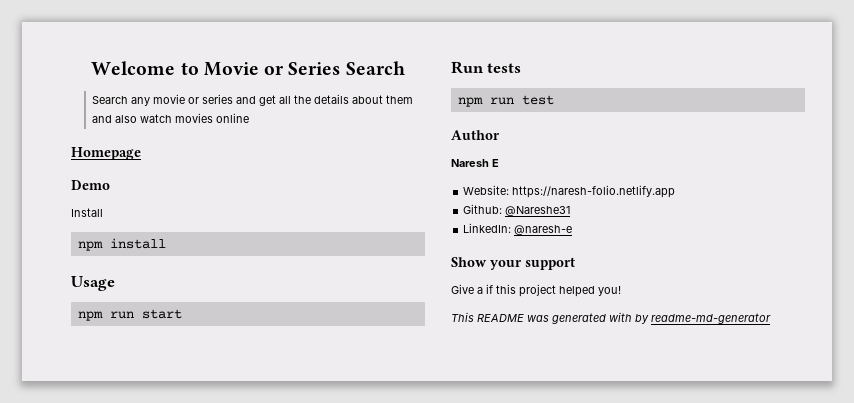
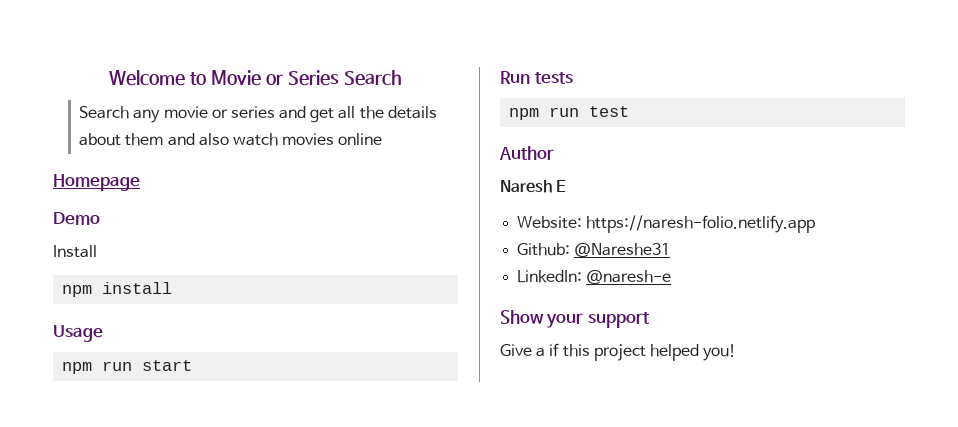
- This README was generated with by readme-md-generator

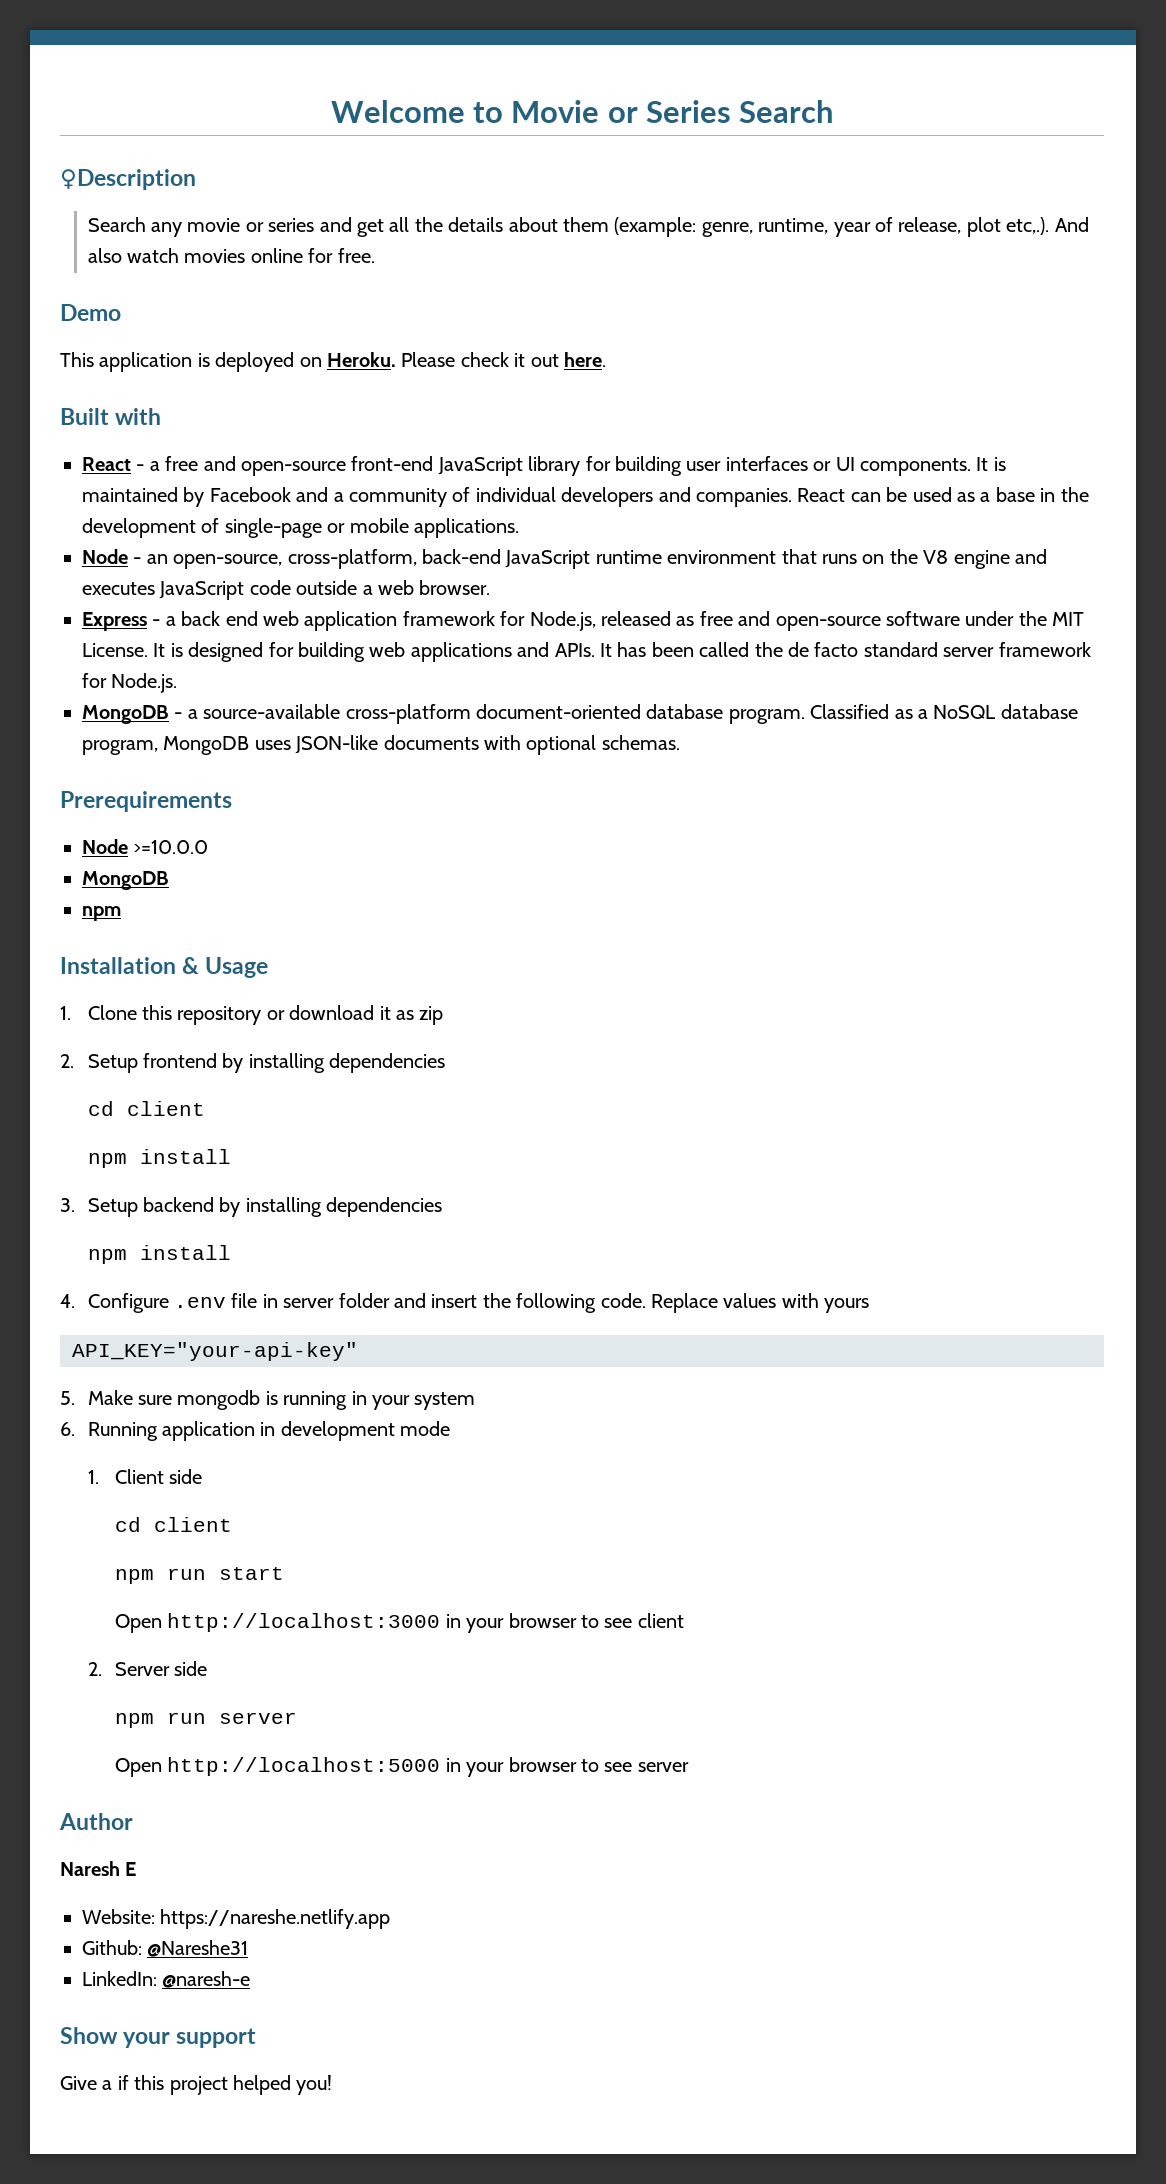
+ ♀Description
- Search any movie or series and get all the details about them and also watch movies online
- Homepage
+ Search any movie or series and get all the details about them (example: genre, runtime, year of release, plot etc,.). And also watch movies online for free.
- Install
+ This application is deployed on Heroku. Please check it out here.
+ Built with
+ React - a free and open-source front-end JavaScript library for building user interfaces or UI components. It is maintained by Facebook and a community of individual developers and companies. React can be used as a base in the development of single-page or mobile applications.
+ Node - an open-source, cross-platform, back-end JavaScript runtime environment that runs on the V8 engine and executes JavaScript code outside a web browser.
+ Express - a back end web application framework for Node.js, released as free and open-source software under the MIT License. It is designed for building web applications and APIs. It has been called the de facto standard server framework for Node.js.
+ MongoDB - a source-available cross-platform document-oriented database program. Classified as a NoSQL database program, MongoDB uses JSON-like documents with optional schemas.
+ Prerequirements
+ Node >=10.0.0
+ MongoDB
+ npm
+ Installation & Usage
+ 1. Clone this repository or download it as zip
+ 2. Setup frontend by installing dependencies
+ cd client
  npm install
- Usage
+ 3. Setup backend by installing dependencies
+ npm install
+ 4. Configure .env file in server folder and insert the following code. Replace values with yours
+ API_KEY="your-api-key"
+ 5. Make sure mongodb is running in your system
+ 6. Running application in development mode
+ 1. Client side
+ cd client
  npm run start
- Run tests
- npm run test
+ Open http://localhost:3000 in your browser to see client
+ 2. Server side
+ npm run server
+ Open http://localhost:5000 in your browser to see server
- Website: https://naresh-folio.netlify.app
+ Website: https://nareshe.netlify.app

